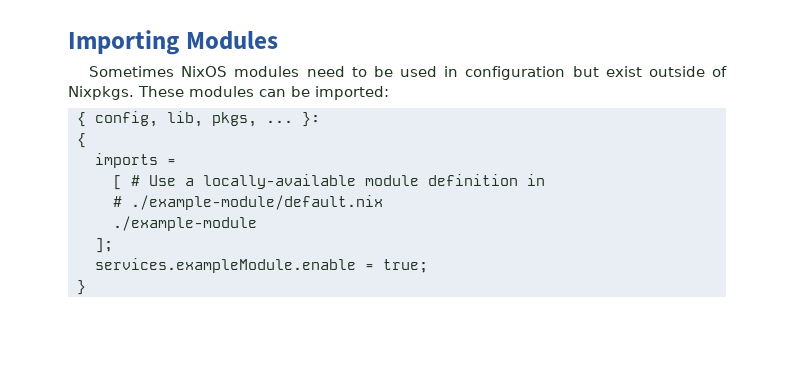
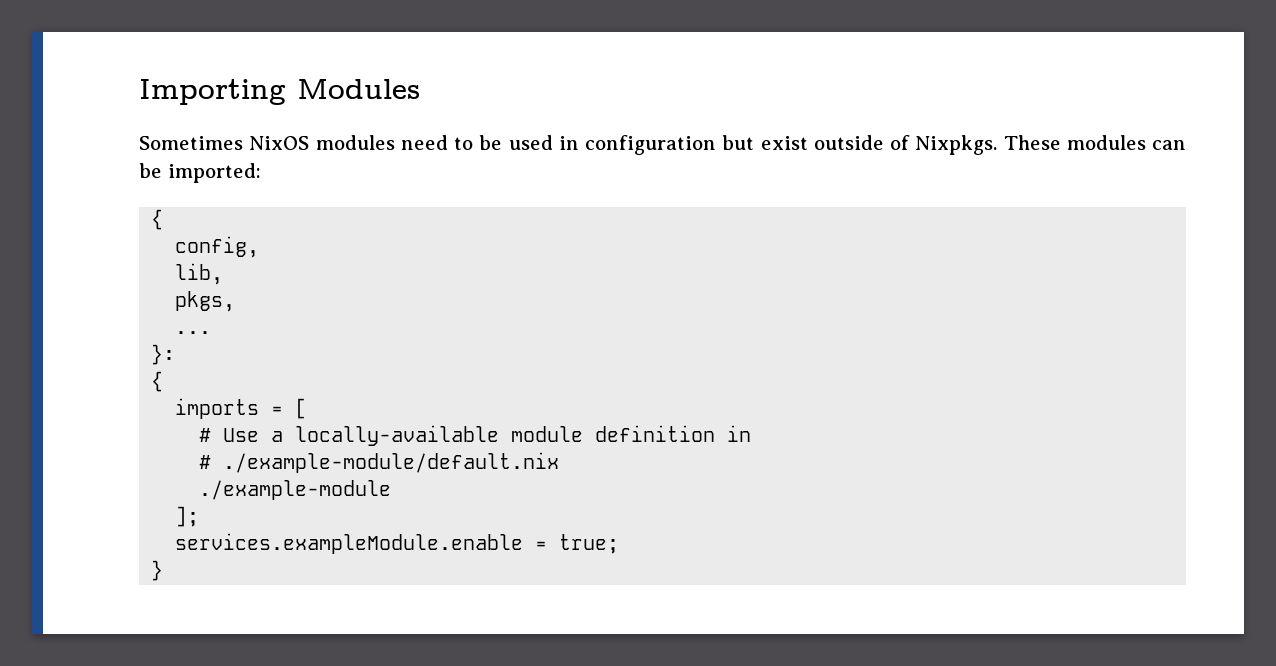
  These modules can be imported:
- { config, lib, pkgs, ... }:
+ {
+ config,
+ lib,
+ pkgs,
+ ...
+ }:
- imports =
- [ # Use a locally-available module definition in
+ imports = [
+ # Use a locally-available module definition in

